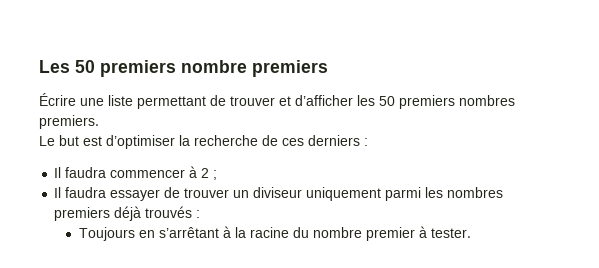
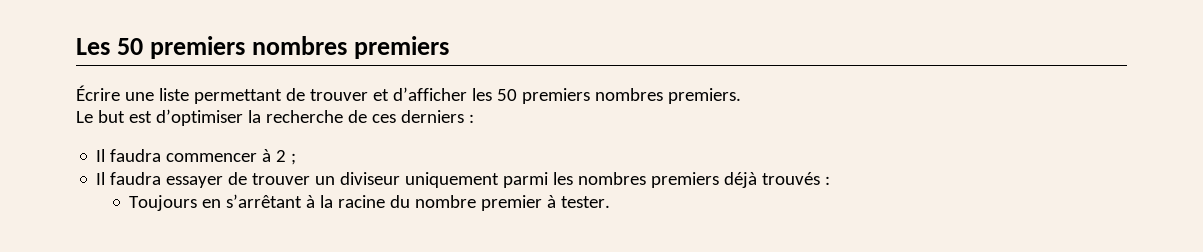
- Les 50 premiers nombre premiers
+ Les 50 premiers nombres premiers

